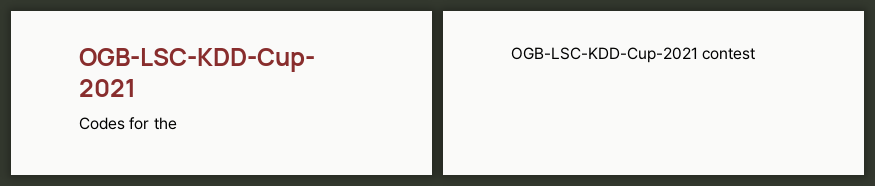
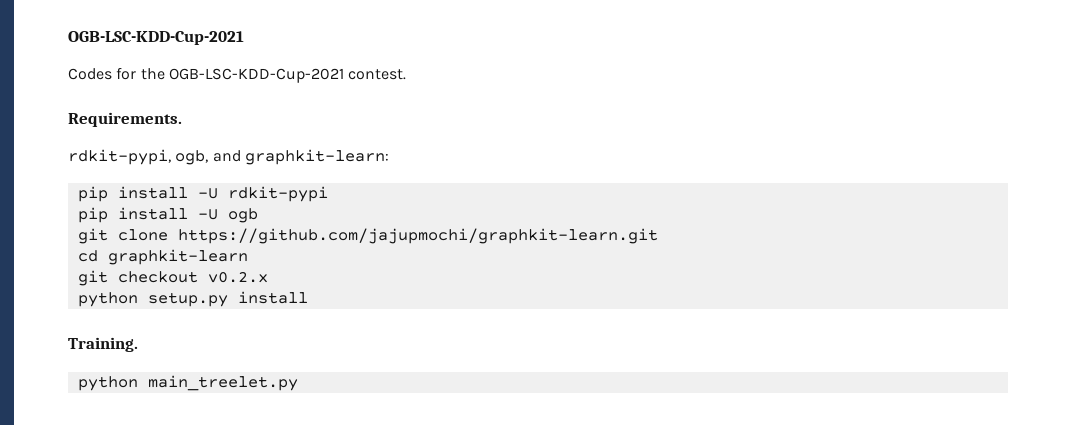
- Codes for the OGB-LSC-KDD-Cup-2021 contest
+ Codes for the OGB-LSC-KDD-Cup-2021 contest.
+ Requirements.
+ rdkit-pypi, ogb, and graphkit-learn:
+ pip install -U rdkit-pypi
+ pip install -U ogb
+ git clone https://github.com/jajupmochi/graphkit-learn.git
+ cd graphkit-learn
+ git checkout v0.2.x
+ python setup.py install
+ Training.
+ python main_treelet.py

